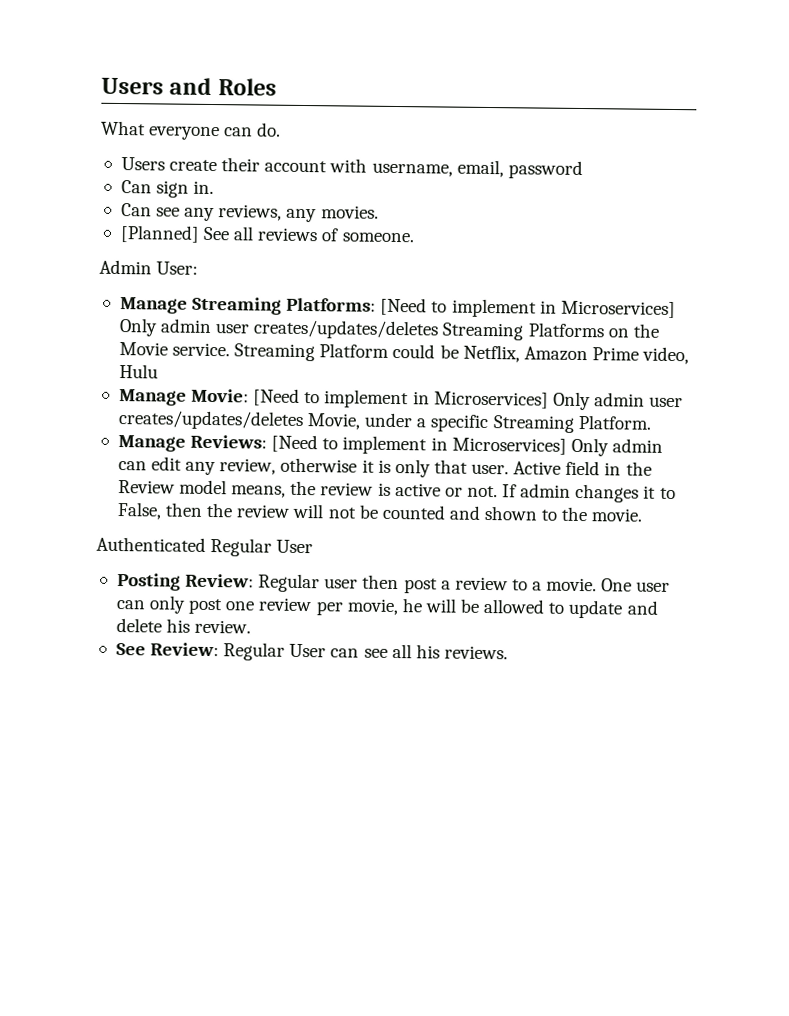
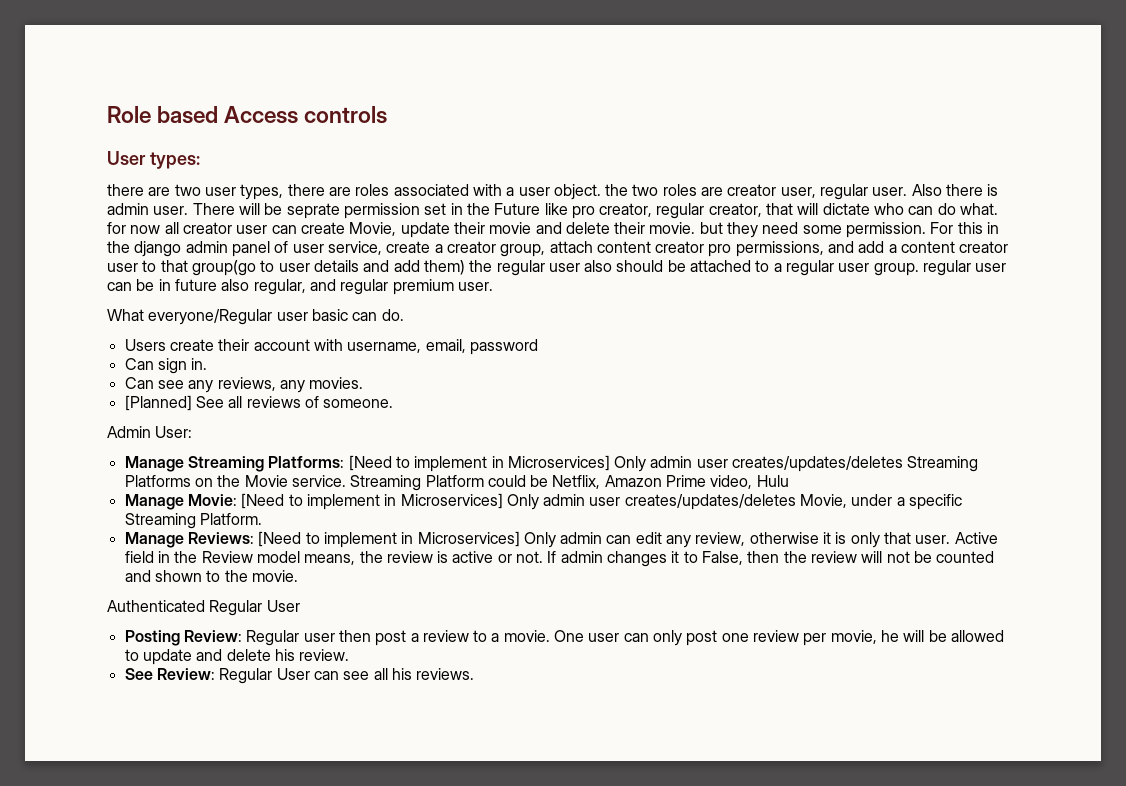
- Users and Roles
- What everyone can do.
+ Role based Access controls
+ User types:
+ there are two user types, there are roles associated with a user object. the two roles are creator user, regular user. Also there is admin user. There will be seprate permission set in the Future like pro creator, regular creator, that will dictate who can do what. for now all creator user can create Movie, update their movie and delete their movie. but they need some permission. For this in the django admin panel of user service, create a creator group, attach content creator pro permissions, and add a content creator user to that group(go to user details and add them) the regular user also should be attached to a regular user group. regular user can be in future also regular, and regular premium user.
+ What everyone/Regular user basic can do.

